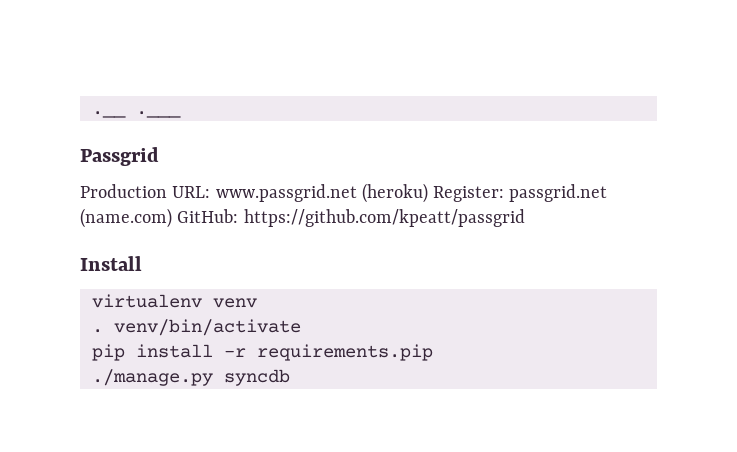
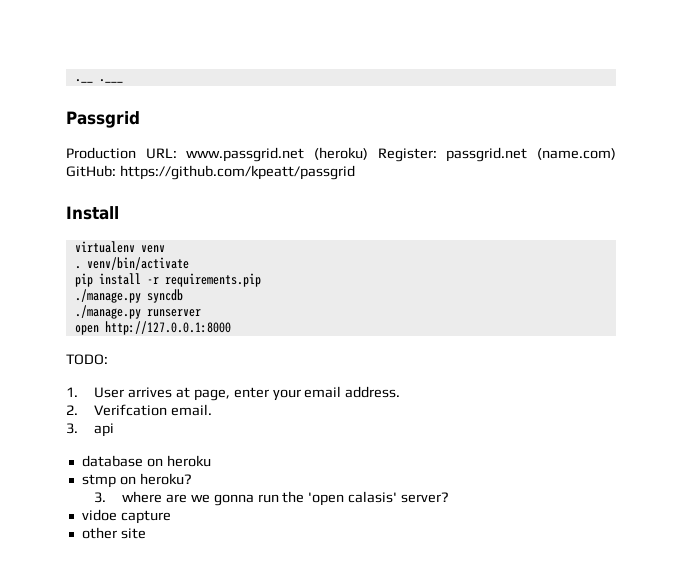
+ ./manage.py runserver
+ open http://127.0.0.1:8000
+ TODO:
+ 1. User arrives at page, enter your email address.
+ 2. Verifcation email.
+ 3. api
+ database on heroku
+ stmp on heroku?
+ 3. where are we gonna run the 'open calasis' server?
+ vidoe capture
+ other site

